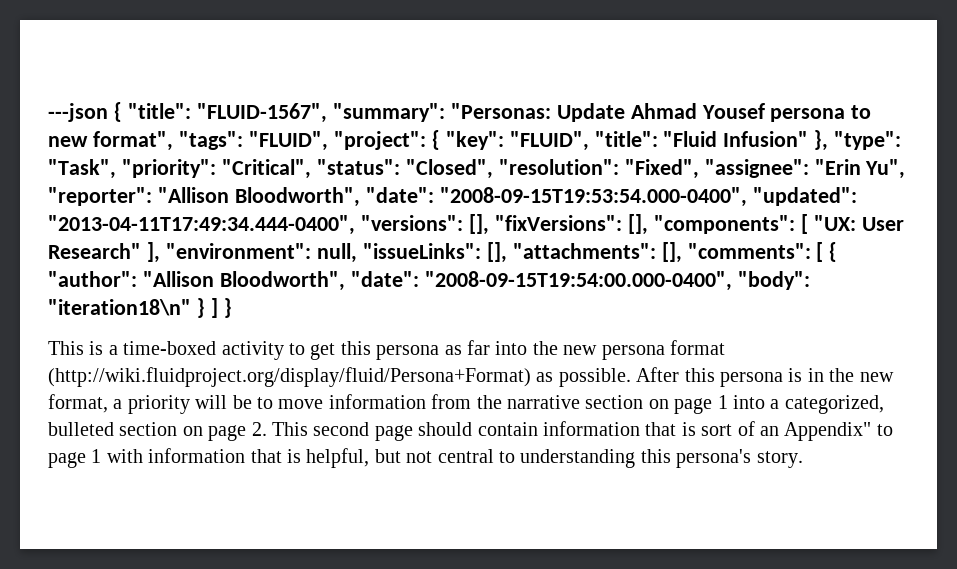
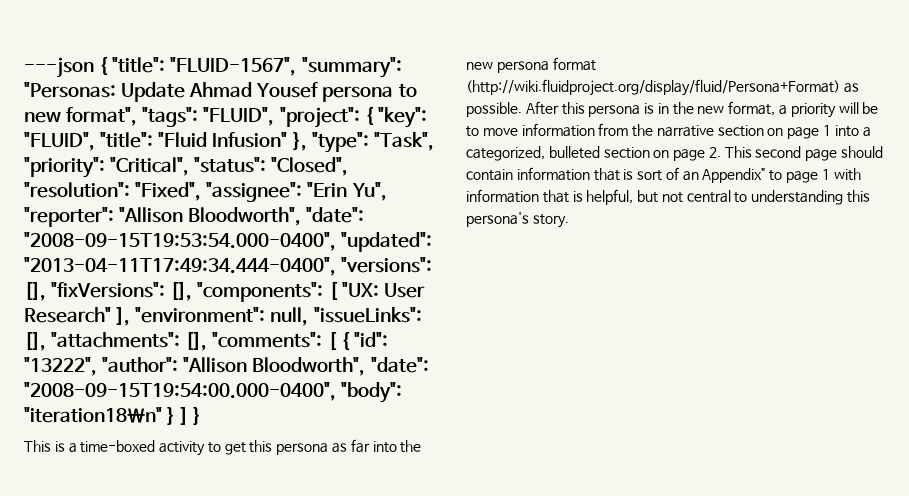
- [ { "author":
+ [ { "id": "13222", "author":

